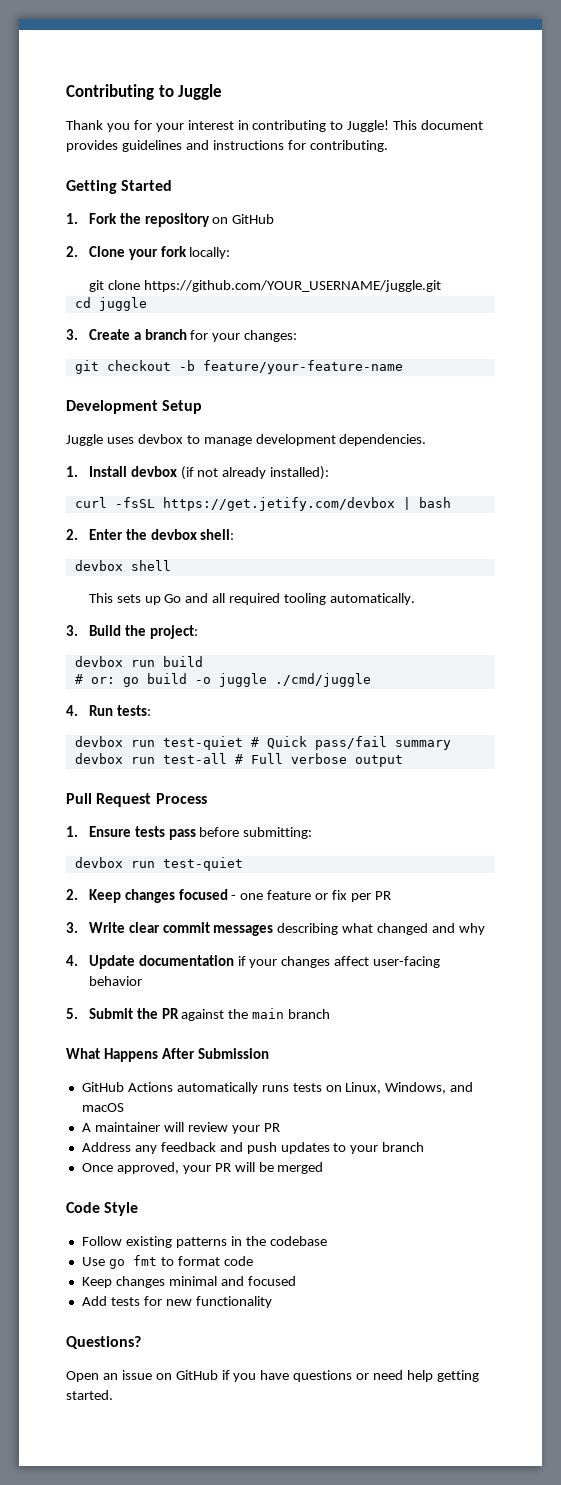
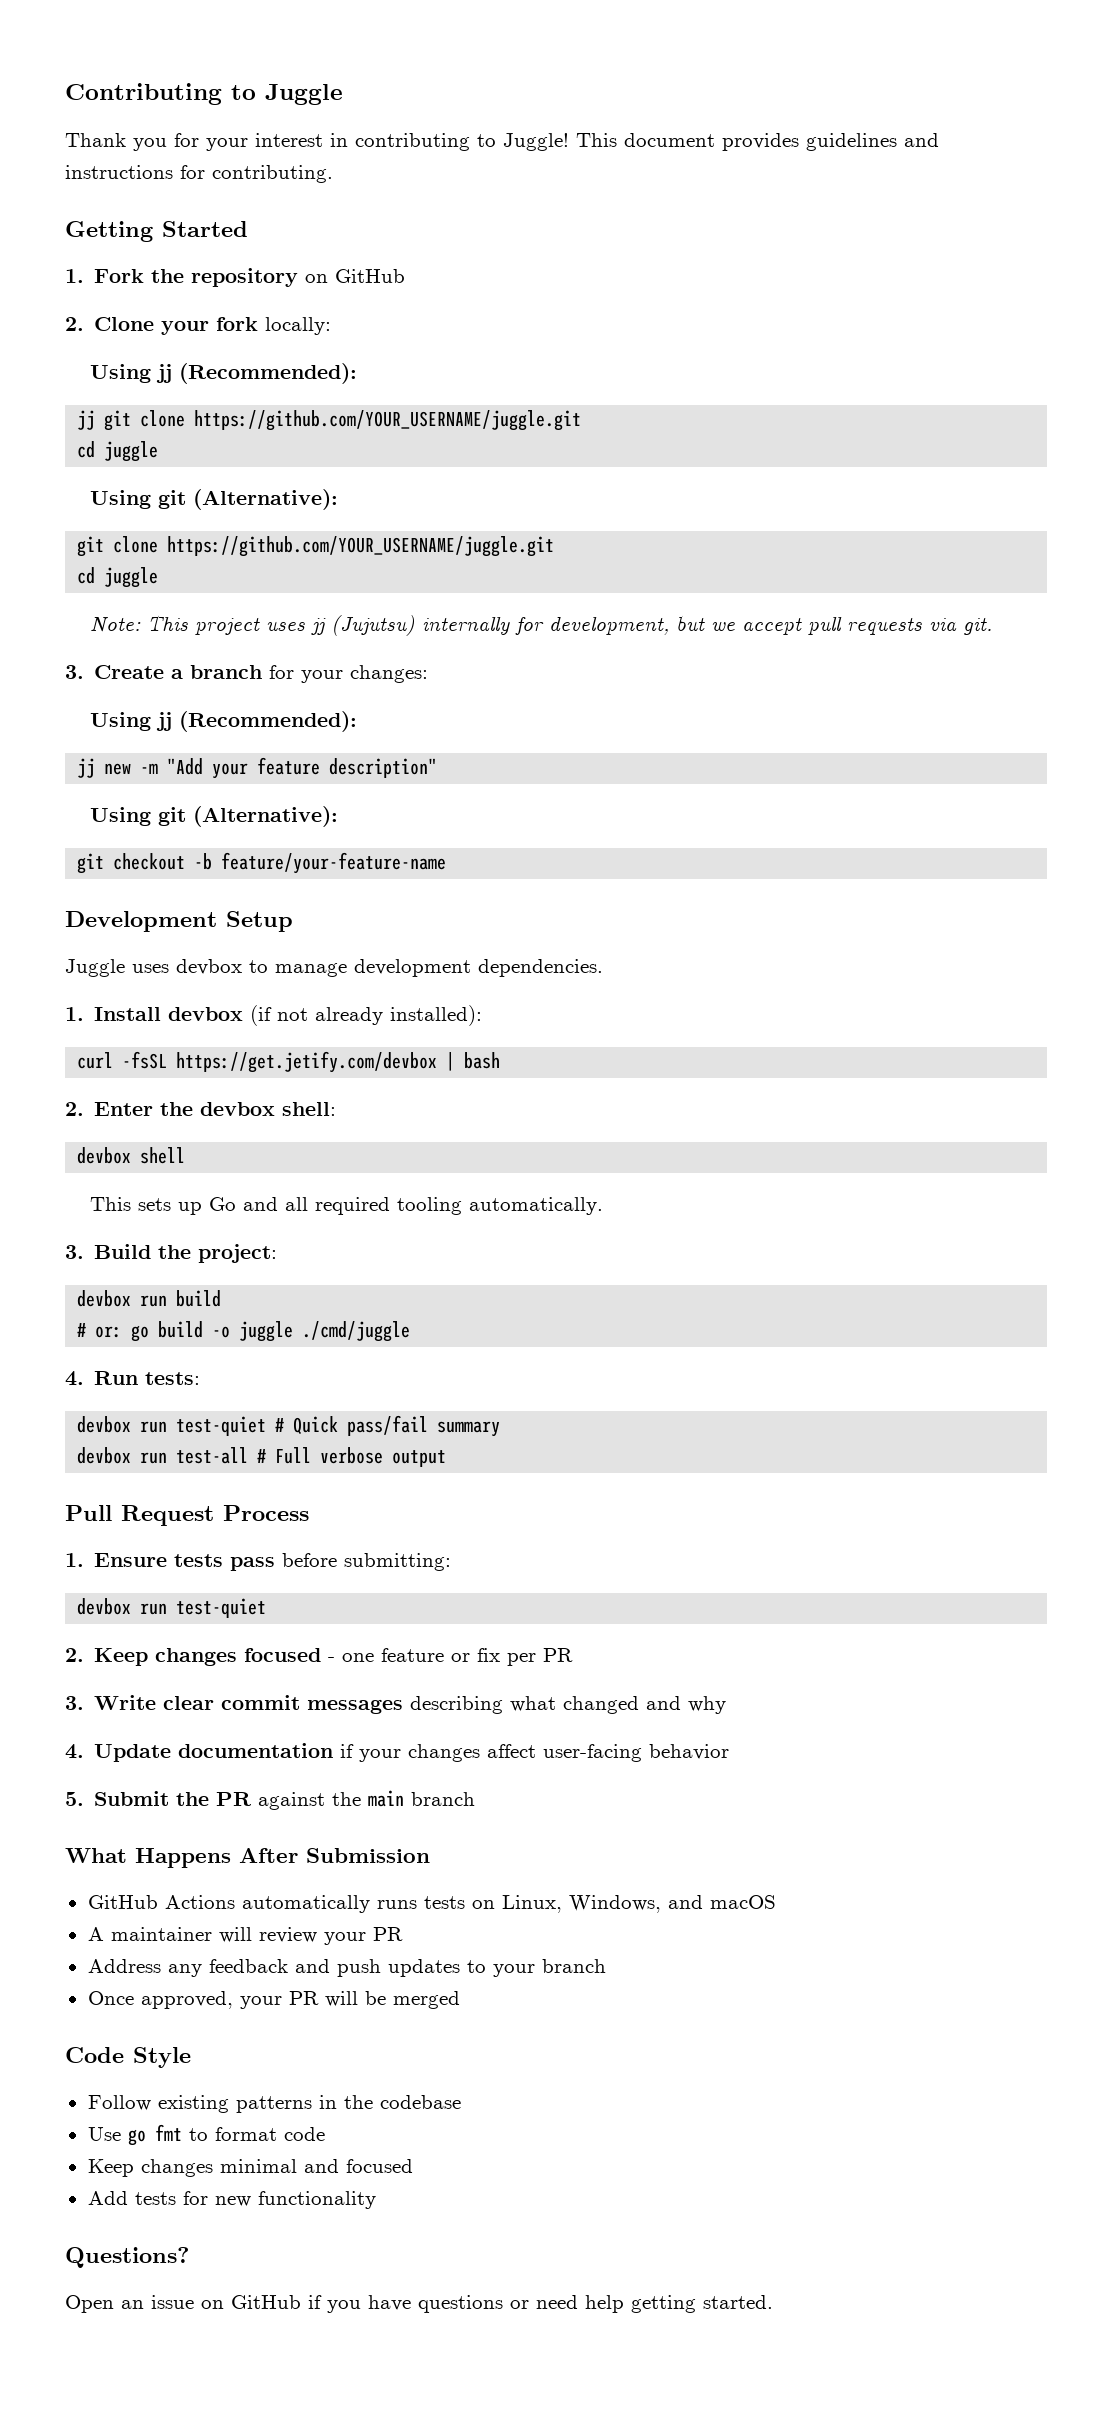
  2. Clone your fork locally:
+ Using jj (Recommended):
+ jj git clone https://github.com/YOUR_USERNAME/juggle.git
+ cd juggle
+ Using git (Alternative):
  git clone https://github.com/YOUR_USERNAME/juggle.git
  cd juggle
+ Note: This project uses jj (Jujutsu) internally for development, but we accept pull requests via git.
  3. Create a branch for your changes:
+ Using jj (Recommended):
+ jj new -m "Add your feature description"
+ Using git (Alternative):

